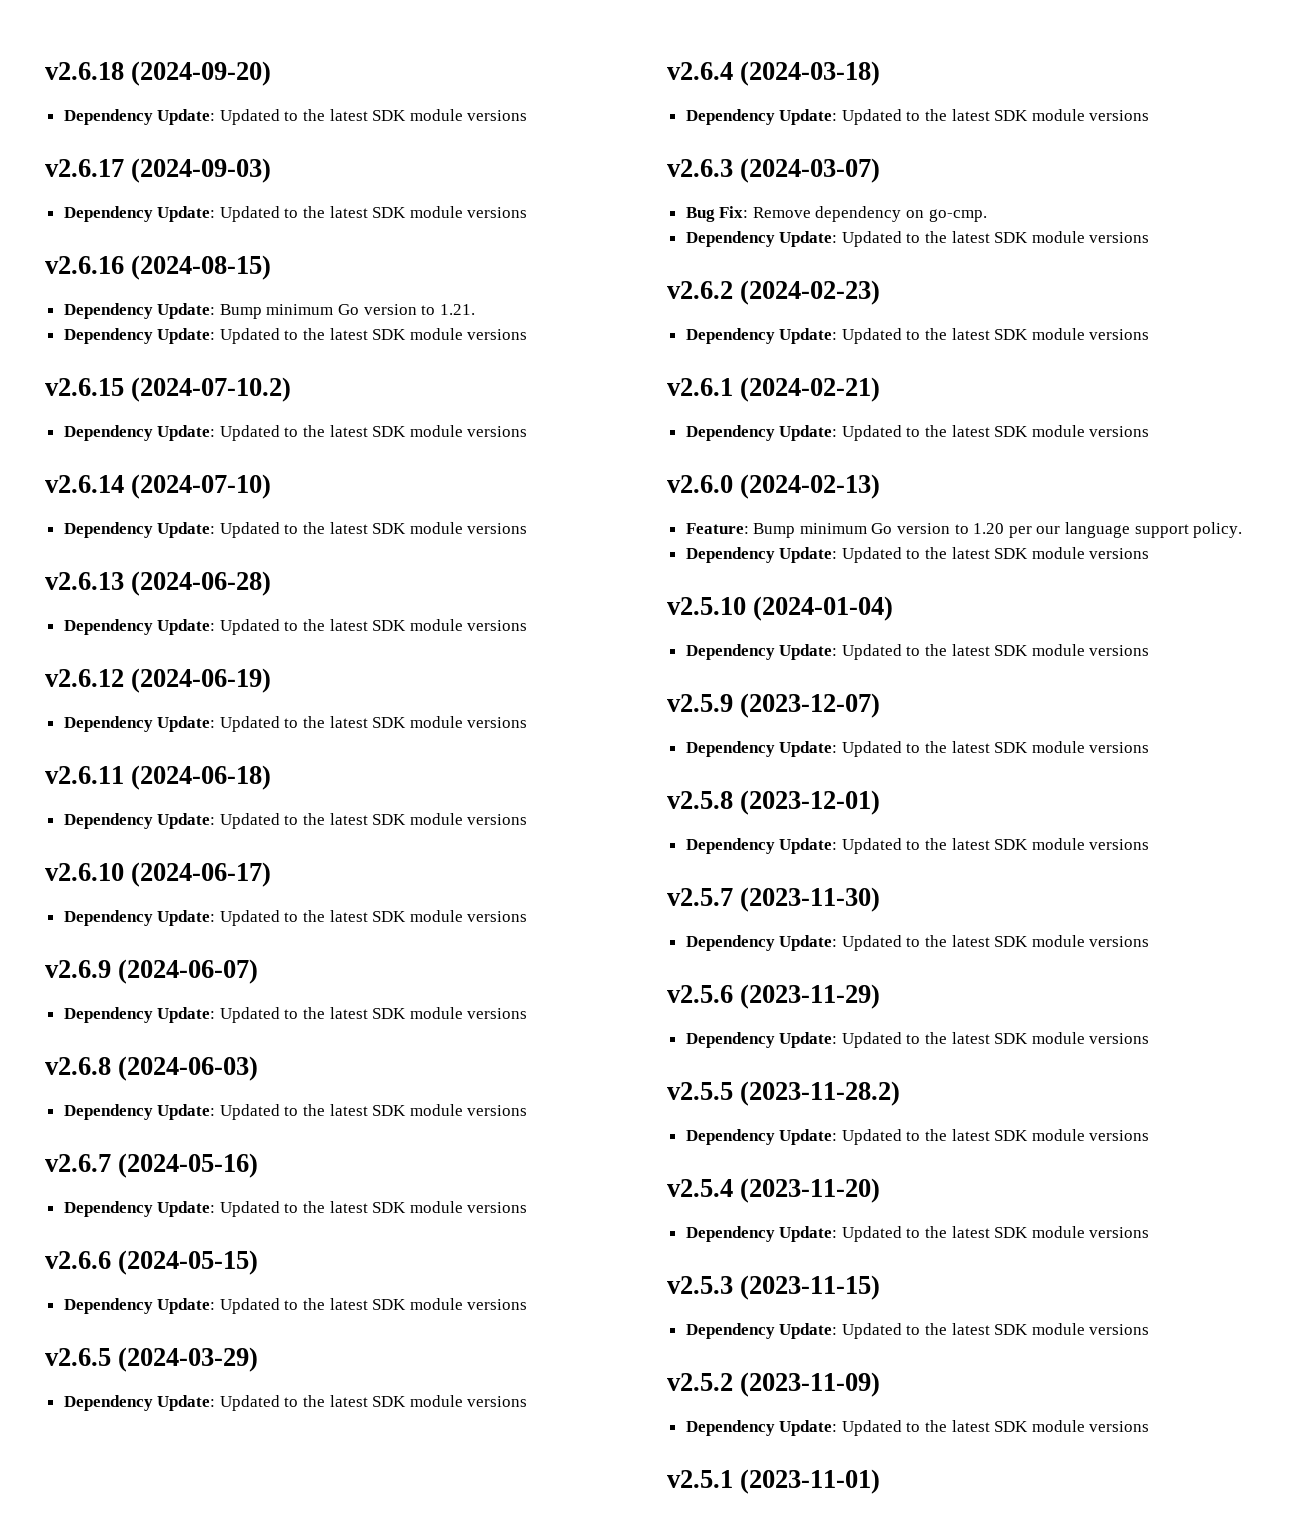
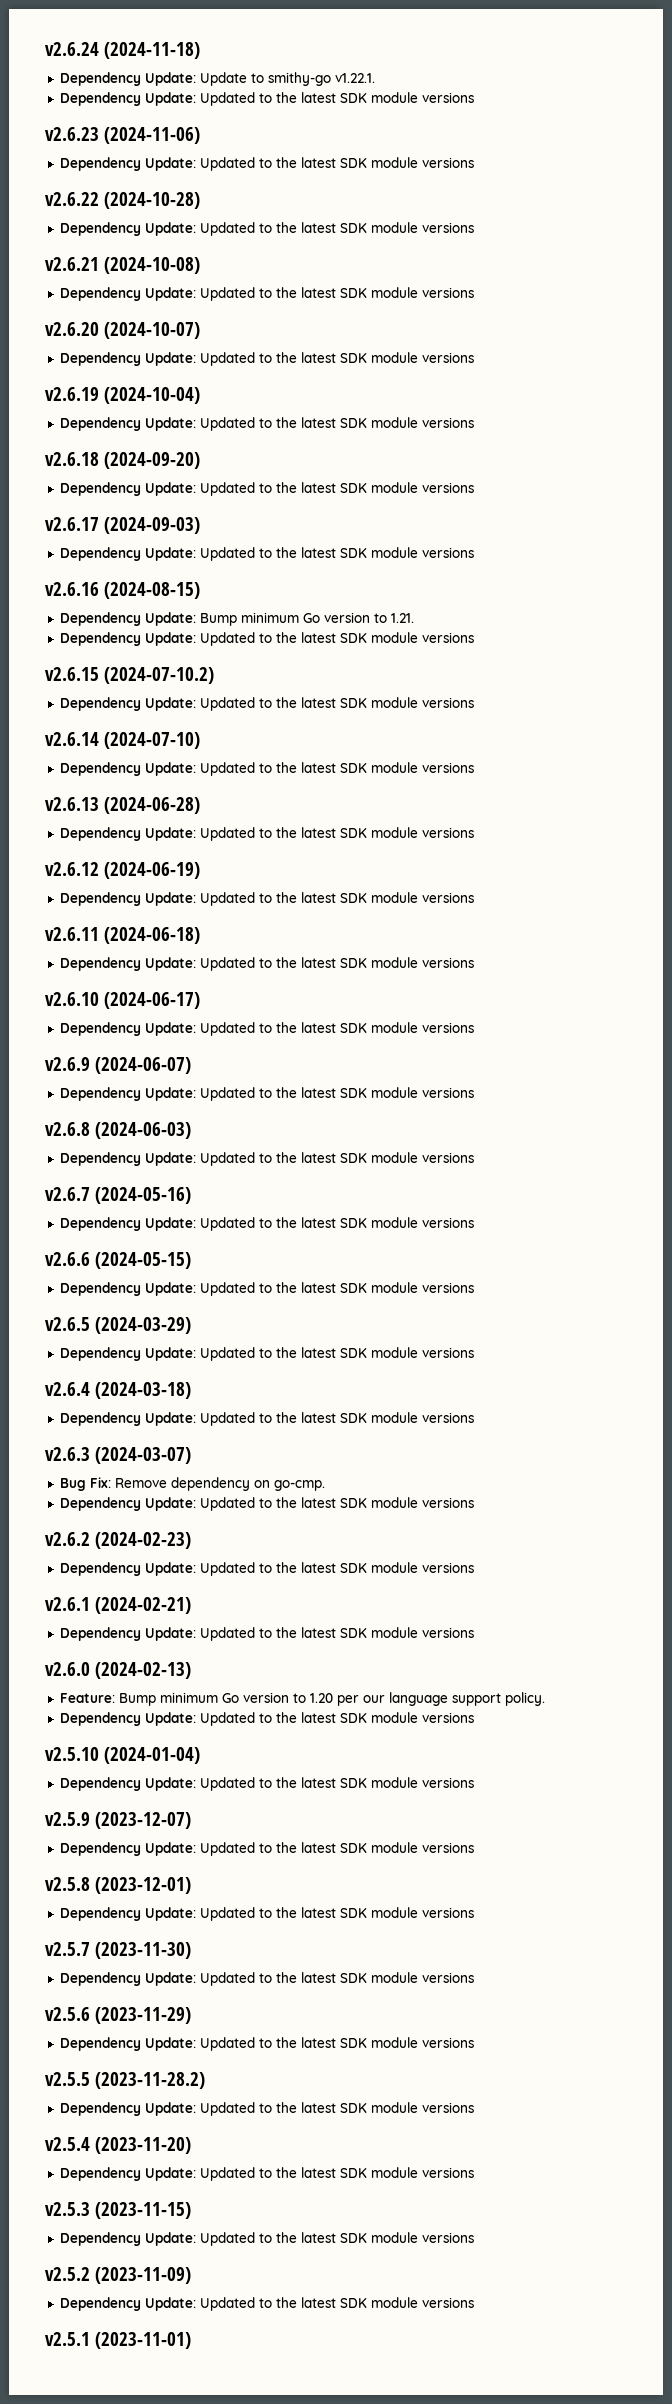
+ v2.6.24 (2024-11-18)
+ Dependency Update: Update to smithy-go v1.22.1.
+ Dependency Update: Updated to the latest SDK module versions
+ v2.6.23 (2024-11-06)
+ Dependency Update: Updated to the latest SDK module versions
+ v2.6.22 (2024-10-28)
+ Dependency Update: Updated to the latest SDK module versions
+ v2.6.21 (2024-10-08)
+ Dependency Update: Updated to the latest SDK module versions
+ v2.6.20 (2024-10-07)
+ Dependency Update: Updated to the latest SDK module versions
+ v2.6.19 (2024-10-04)
+ Dependency Update: Updated to the latest SDK module versions

